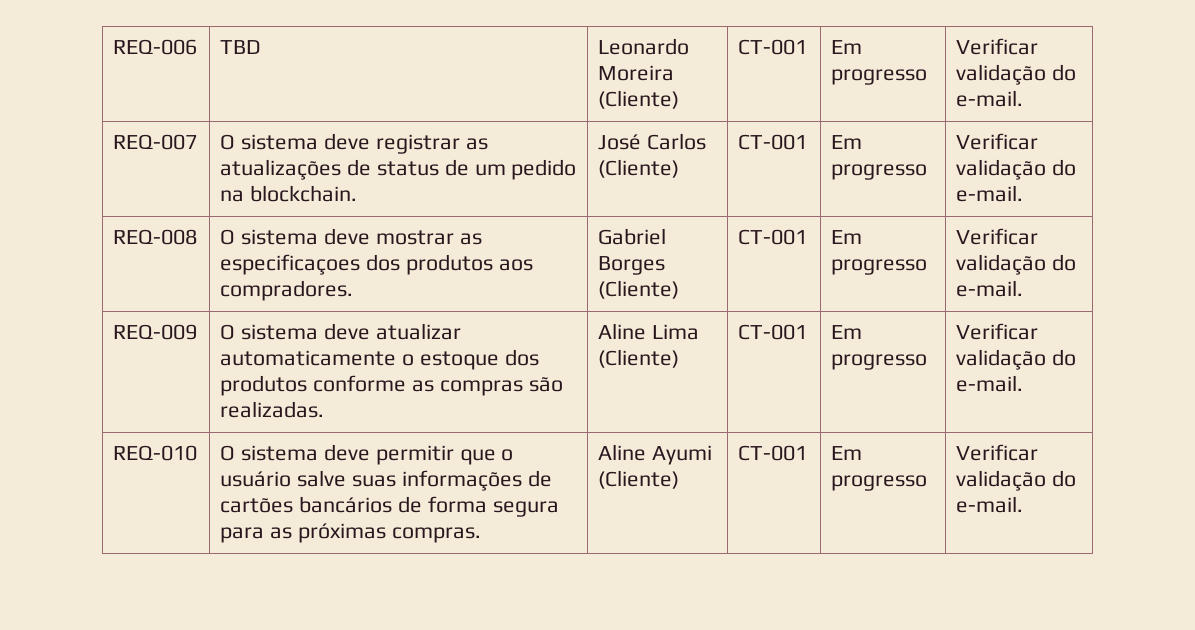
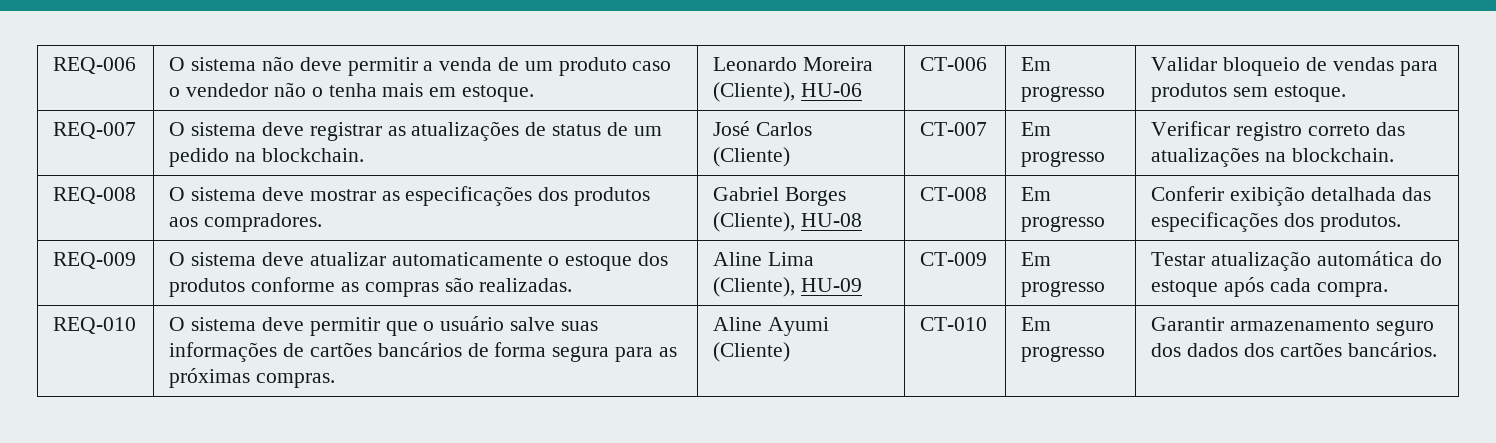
- REQ-006 | TBD | Leonardo Moreira (Cliente) | CT-001 | Em progresso | Verificar validação do e-mail.
+ REQ-006 | O sistema não deve permitir a venda de um produto caso o vendedor não o tenha mais em estoque. | Leonardo Moreira (Cliente), HU-06 | CT-006 | Em progresso | Validar bloqueio de vendas para produtos sem estoque.
- REQ-007 | O sistema deve registrar as atualizações de status de um pedido na blockchain. | José Carlos (Cliente) | CT-001 | Em progresso | Verificar validação do e-mail.
+ REQ-007 | O sistema deve registrar as atualizações de status de um pedido na blockchain. | José Carlos (Cliente) | CT-007 | Em progresso | Verificar registro correto das atualizações na blockchain.
- REQ-008 | O sistema deve mostrar as especificaçoes dos produtos aos compradores. | Gabriel Borges (Cliente) | CT-001 | Em progresso | Verificar validação do e-mail.
+ REQ-008 | O sistema deve mostrar as especificações dos produtos aos compradores. | Gabriel Borges (Cliente), HU-08 | CT-008 | Em progresso | Conferir exibição detalhada das especificações dos produtos.
- REQ-009 | O sistema deve atualizar automaticamente o estoque dos produtos conforme as compras são realizadas. | Aline Lima (Cliente) | CT-001 | Em progresso | Verificar validação do e-mail.
+ REQ-009 | O sistema deve atualizar automaticamente o estoque dos produtos conforme as compras são realizadas. | Aline Lima (Cliente), HU-09 | CT-009 | Em progresso | Testar atualização automática do estoque após cada compra.
- REQ-010 | O sistema deve permitir que o usuário salve suas informações de cartões bancários de forma segura para as próximas compras. | Aline Ayumi (Cliente) | CT-001 | Em progresso | Verificar validação do e-mail.
+ REQ-010 | O sistema deve permitir que o usuário salve suas informações de cartões bancários de forma segura para as próximas compras. | Aline Ayumi (Cliente) | CT-010 | Em progresso | Garantir armazenamento seguro dos dados dos cartões bancários.

